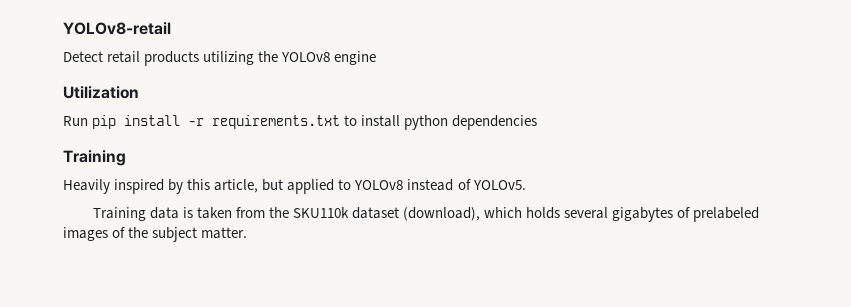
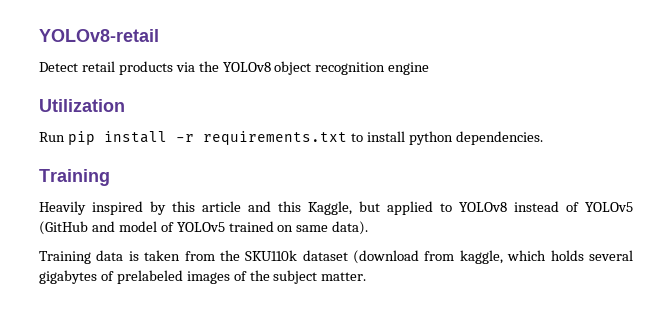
- Detect retail products utilizing the YOLOv8 engine
+ Detect retail products via the YOLOv8 object recognition engine
- Run pip install -r requirements.txt to install python dependencies
+ Run pip install -r requirements.txt to install python dependencies.
- Heavily inspired by this article, but applied to YOLOv8 instead of YOLOv5.
+ Heavily inspired by this article and this Kaggle, but applied to YOLOv8 instead of YOLOv5 (GitHub and model of YOLOv5 trained on same data).
- Training data is taken from the SKU110k dataset (download), which holds several gigabytes of prelabeled images of the subject matter.
+ Training data is taken from the SKU110k dataset (download from kaggle, which holds several gigabytes of prelabeled images of the subject matter.

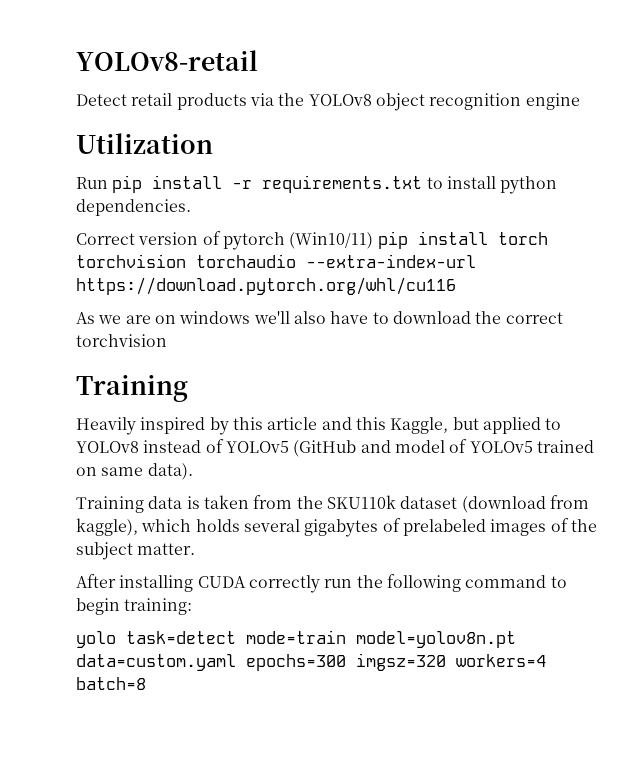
+ Correct version of pytorch (Win10/11) pip install torch torchvision torchaudio --extra-index-url https://download.pytorch.org/whl/cu116
+ As we are on windows we'll also have to download the correct torchvision
- Training data is taken from the SKU110k dataset (download from kaggle, which holds several gigabytes of prelabeled images of the subject matter.
+ Training data is taken from the SKU110k dataset (download from kaggle), which holds several gigabytes of prelabeled images of the subject matter.
+ After installing CUDA correctly run the following command to begin training:
+ yolo task=detect mode=train model=yolov8n.pt data=custom.yaml epochs=300 imgsz=320 workers=4 batch=8

